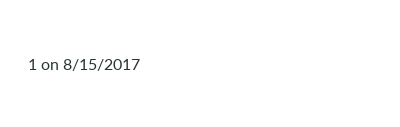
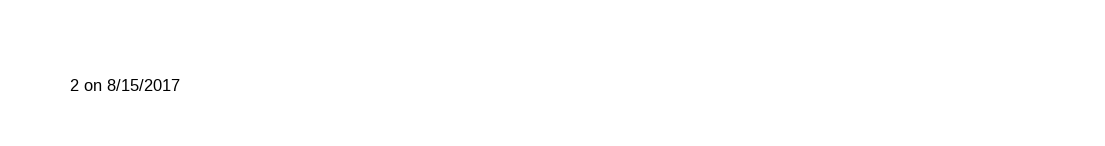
- 1 on 8/15/2017
+ 2 on 8/15/2017

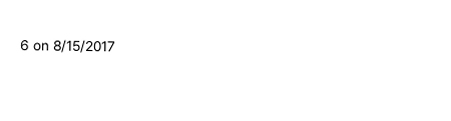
- 2 on 8/15/2017
+ 6 on 8/15/2017

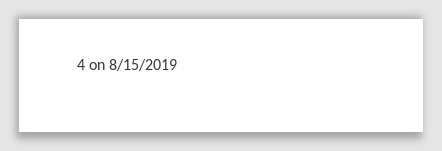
- 6 on 8/15/2017
+ 4 on 8/15/2019

